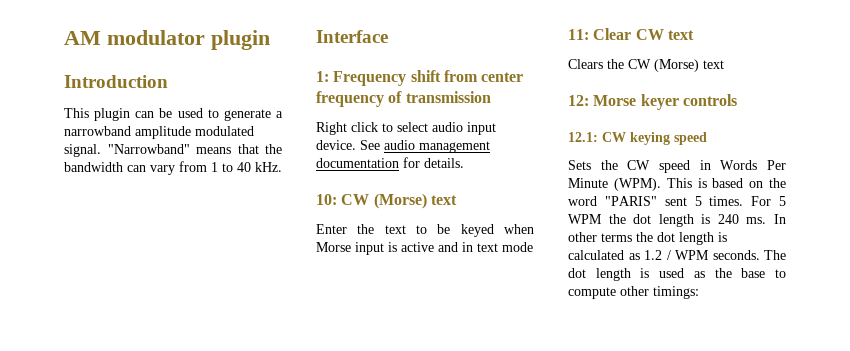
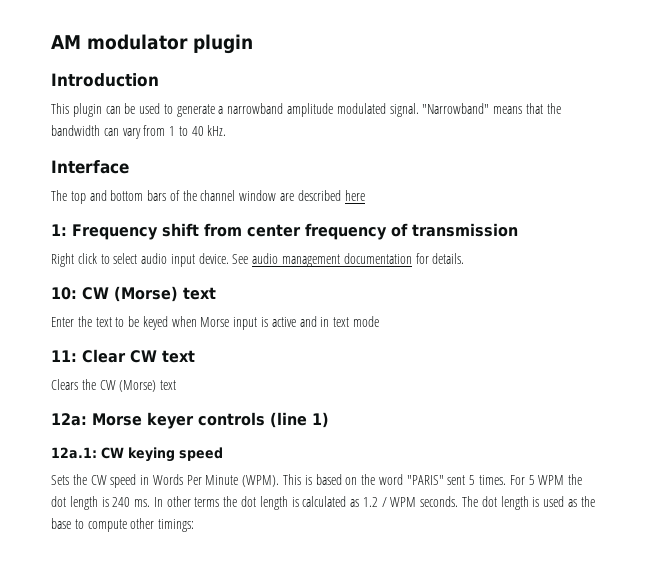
+ The top and bottom bars of the channel window are described here
- 12: Morse keyer controls
- 12.1: CW keying speed
+ 12a: Morse keyer controls (line 1)
+ 12a.1: CW keying speed

